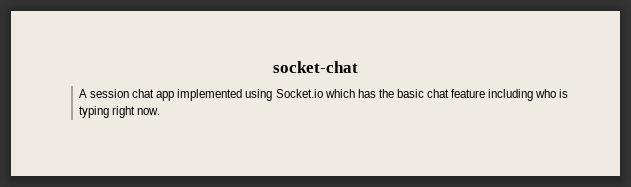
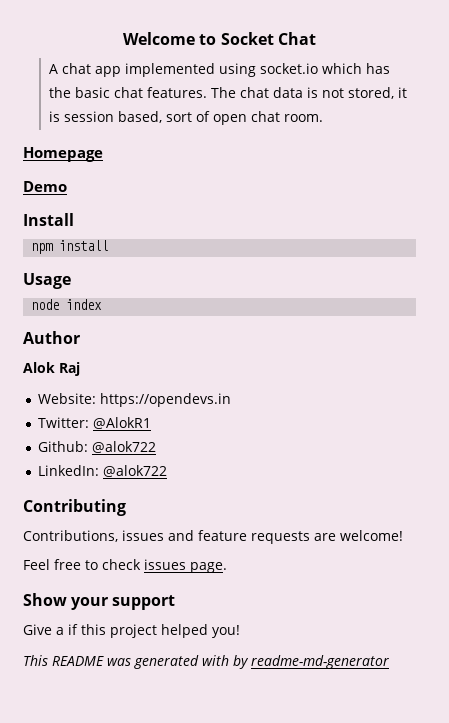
- socket-chat
+ Welcome to Socket Chat
- A session chat app implemented using Socket.io which has the basic chat feature including who is typing right now.
+ A chat app implemented using socket.io which has the basic chat features. The chat data is not stored, it is session based, sort of open chat room.
+ Homepage
+ Demo
+ Install
+ npm install
+ Usage
+ node index
+ Author
+ Alok Raj
+ Website: https://opendevs.in
+ Twitter: @AlokR1
+ Github: @alok722
+ LinkedIn: @alok722
+ Contributing
+ Contributions, issues and feature requests are welcome!
+ Feel free to check issues page.
+ Show your support
+ Give a if this project helped you!
+ This README was generated with by readme-md-generator

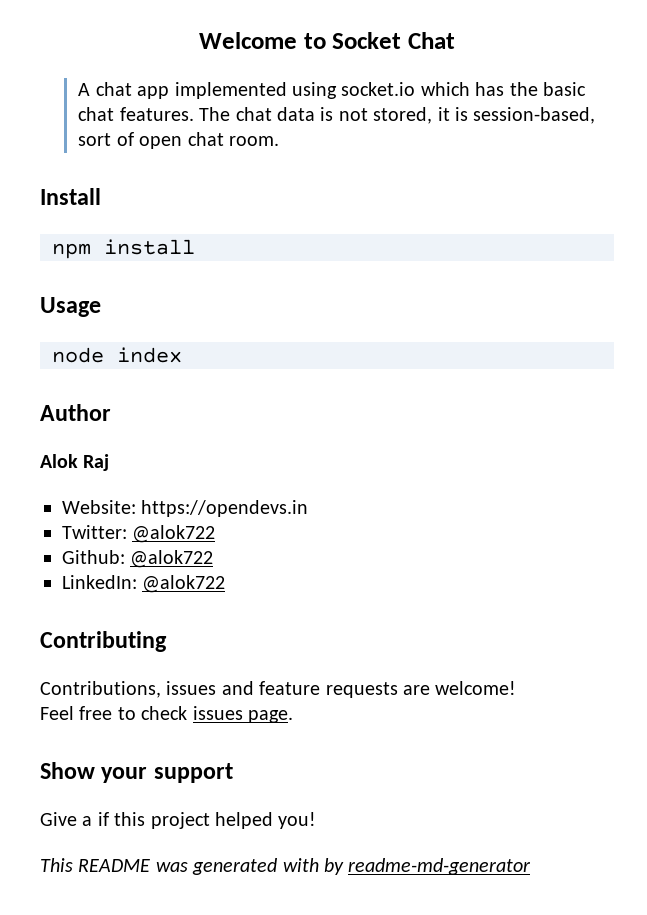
- The chat data is not stored, it is session based, sort of open chat room.
+ The chat data is not stored, it is session-based, sort of open chat room.
- Homepage
- Demo
- Twitter: @AlokR1
+ Twitter: @alok722

